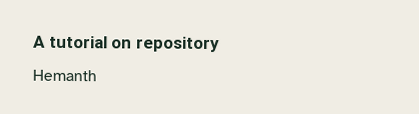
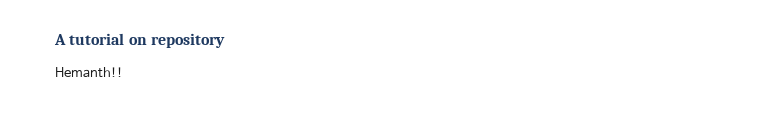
- Hemanth
+ Hemanth!!

